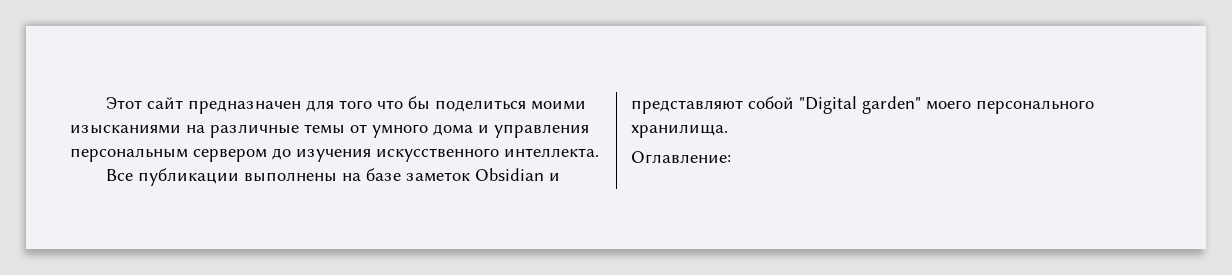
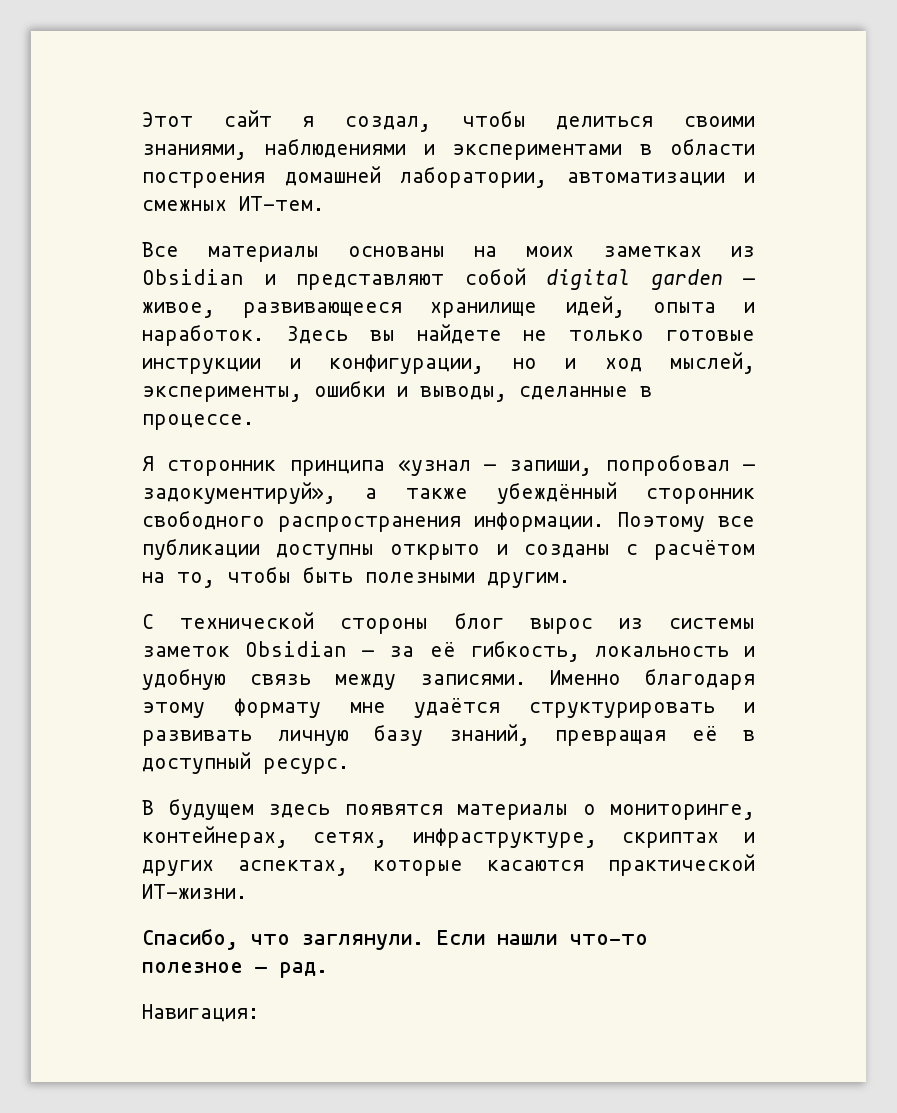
- Этот сайт предназначен для того что бы поделиться моими изысканиями на различные темы от умного дома и управления персональным сервером до изучения искусственного интеллекта.
- Все публикации выполнены на базе заметок Obsidian и представляют собой "Digital garden" моего персонального хранилища.
- Оглавление:
+ Этот сайт я создал, чтобы делиться своими знаниями, наблюдениями и экспериментами в области построения домашней лаборатории, автоматизации и смежных ИТ-тем.
+ Все материалы основаны на моих заметках из Obsidian и представляют собой digital garden — живое, развивающееся хранилище идей, опыта и наработок. Здесь вы найдете не только готовые инструкции и конфигурации, но и ход мыслей, эксперименты, ошибки и выводы, сделанные в процессе.
+ Я сторонник принципа «узнал — запиши, попробовал — задокументируй», а также убеждённый сторонник свободного распространения информации. Поэтому все публикации доступны открыто и созданы с расчётом на то, чтобы быть полезными другим.
+ С технической стороны блог вырос из системы заметок Obsidian — за её гибкость, локальность и удобную связь между записями. Именно благодаря этому формату мне удаётся структурировать и развивать личную базу знаний, превращая её в доступный ресурс.
+ В будущем здесь появятся материалы о мониторинге, контейнерах, сетях, инфраструктуре, скриптах и других аспектах, которые касаются практической ИТ-жизни.
+ Спасибо, что заглянули. Если нашли что-то полезное — рад.
+ Навигация:

